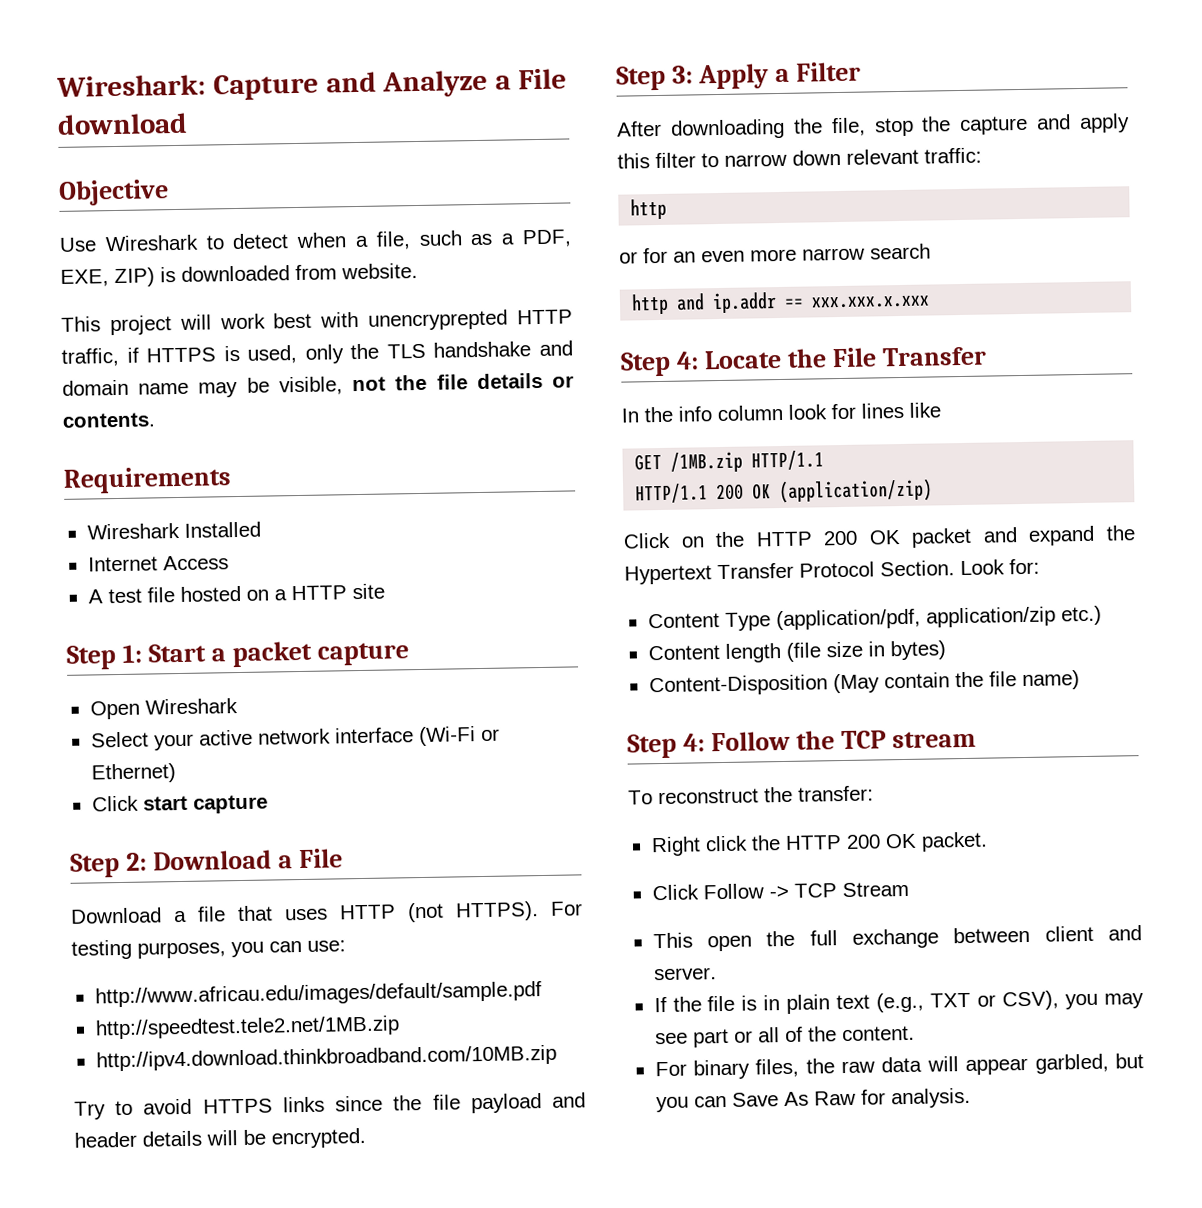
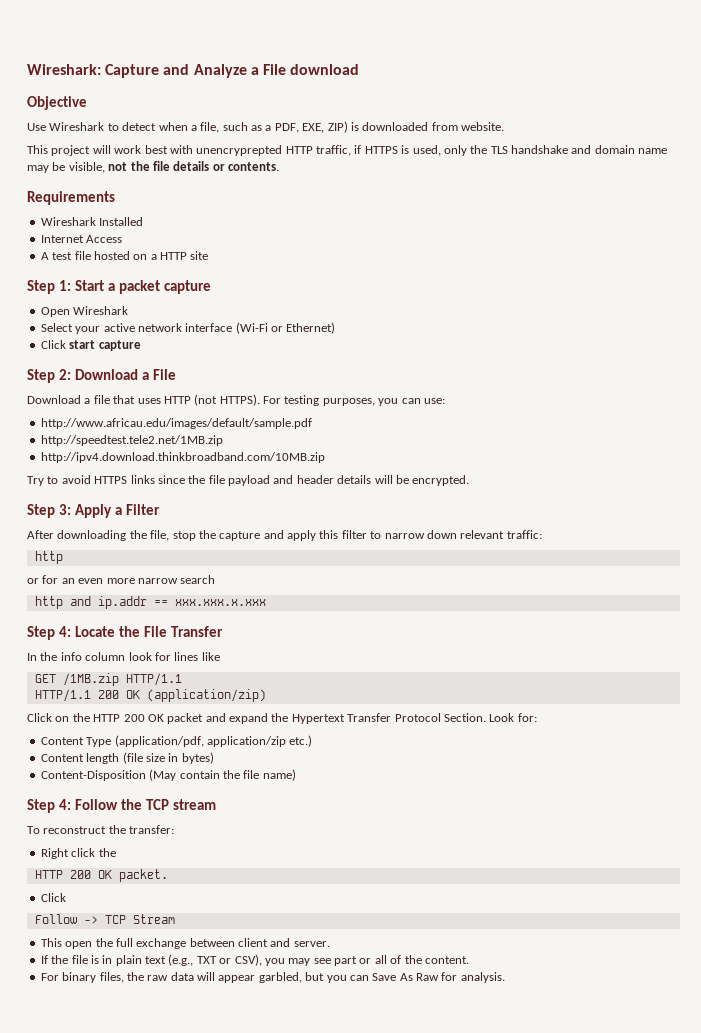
- Right click the HTTP 200 OK packet.
- Click Follow -> TCP Stream
+ Right click the
+ HTTP 200 OK packet.
+ Click
+ Follow -> TCP Stream

